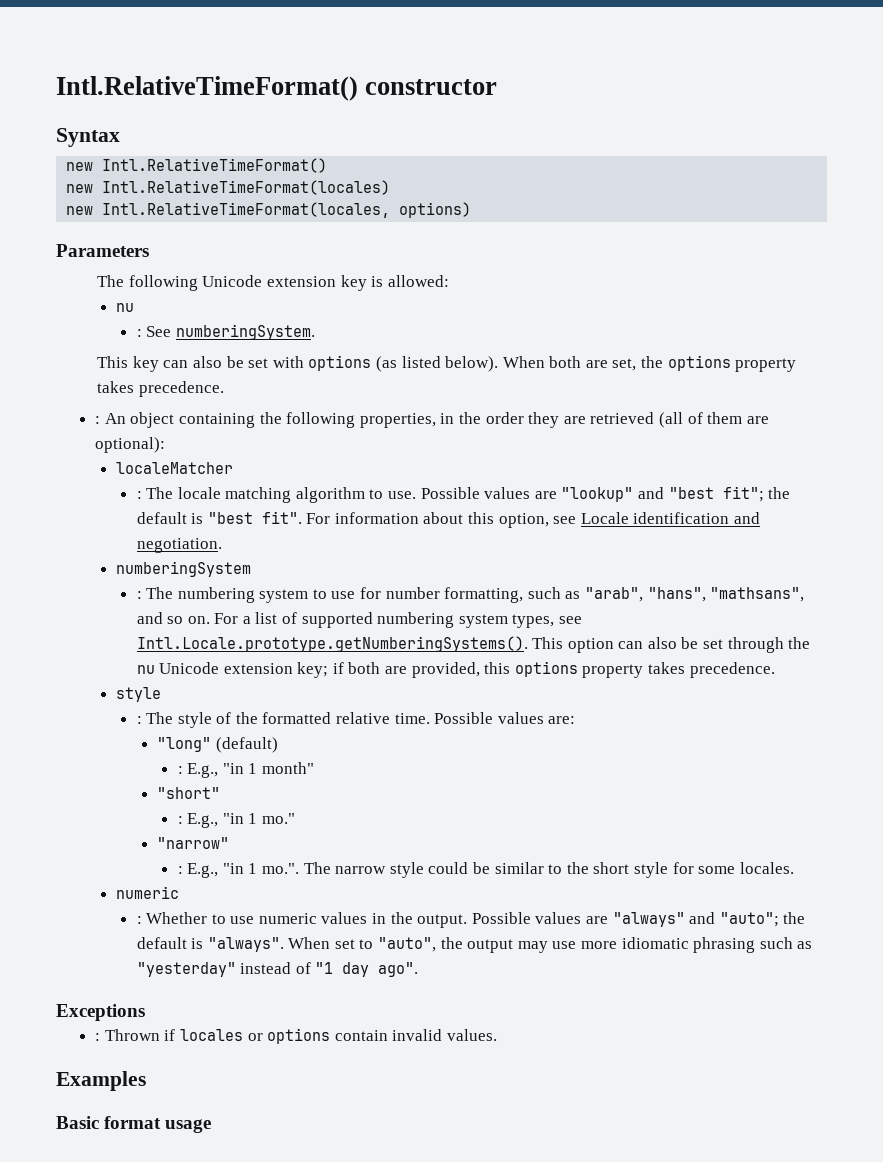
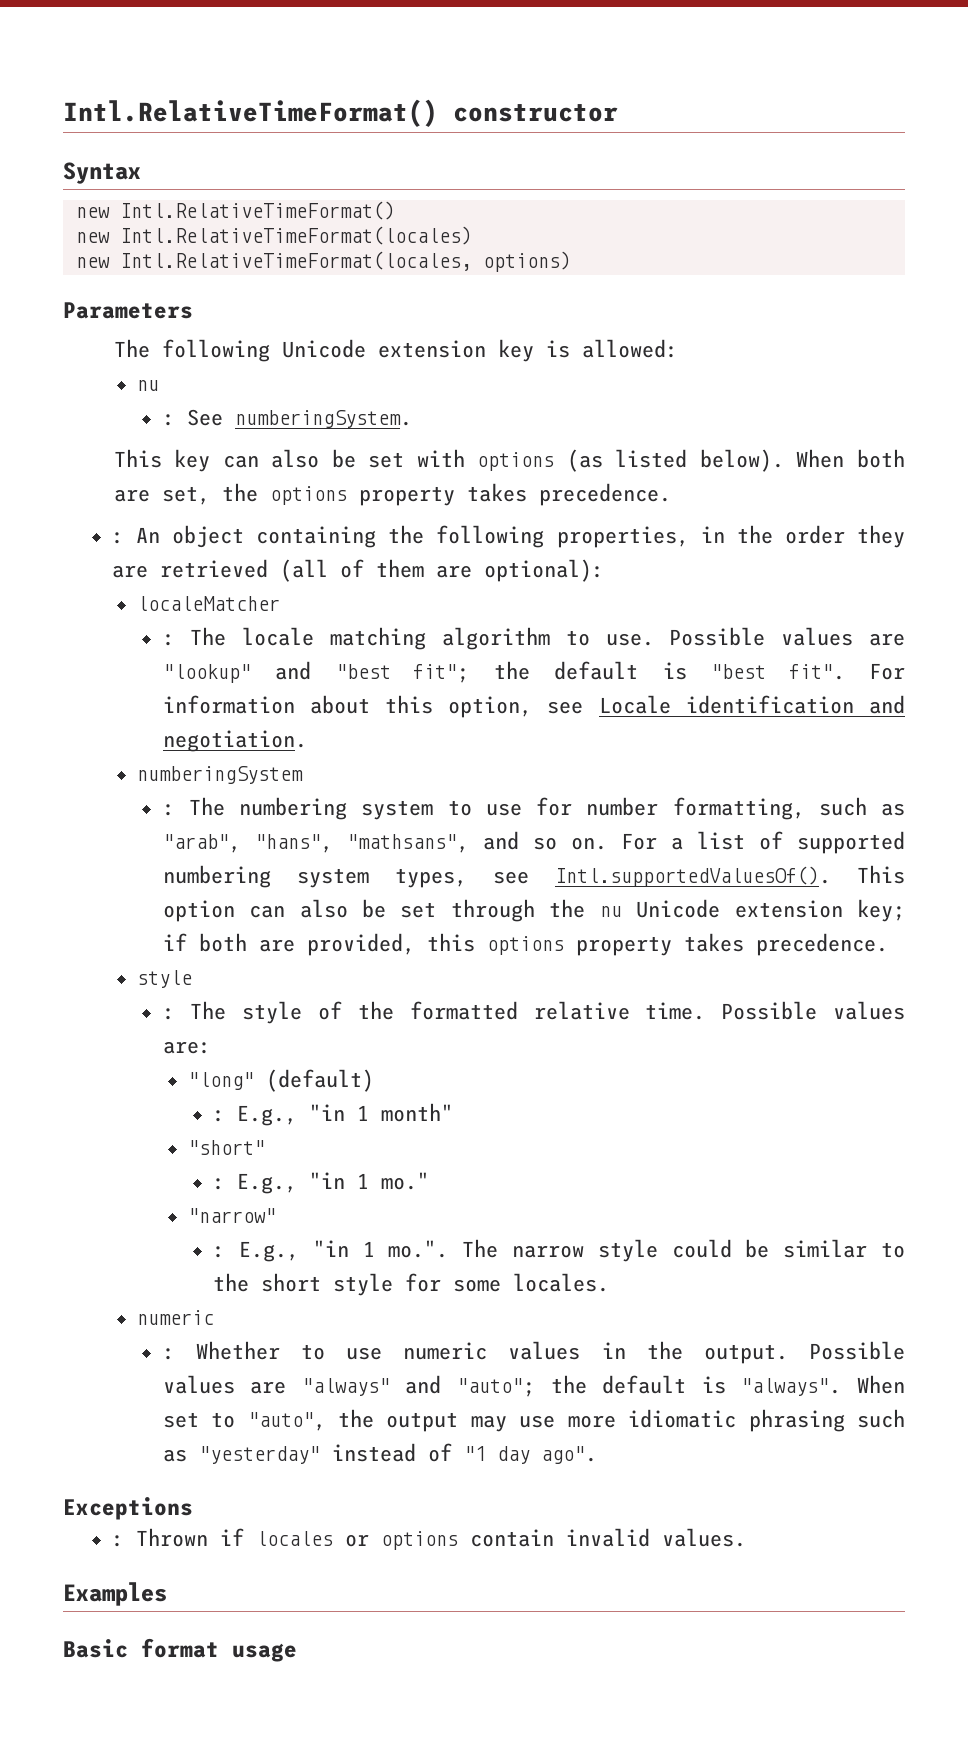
- For a list of supported numbering system types, see Intl.Locale.prototype.getNumberingSystems(). This option can also be set through the nu Unicode extension key; if both are provided, this options property takes precedence.
+ For a list of supported numbering system types, see Intl.supportedValuesOf(). This option can also be set through the nu Unicode extension key; if both are provided, this options property takes precedence.

